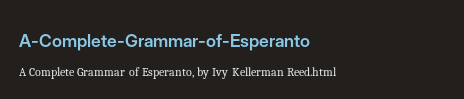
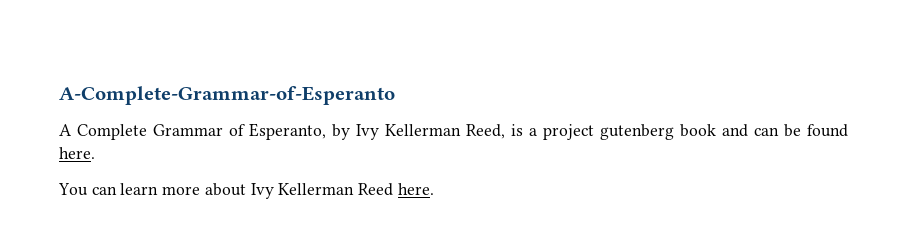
- A Complete Grammar of Esperanto, by Ivy Kellerman Reed.html
+ A Complete Grammar of Esperanto, by Ivy Kellerman Reed, is a project gutenberg book and can be found here.
+ You can learn more about Ivy Kellerman Reed here.

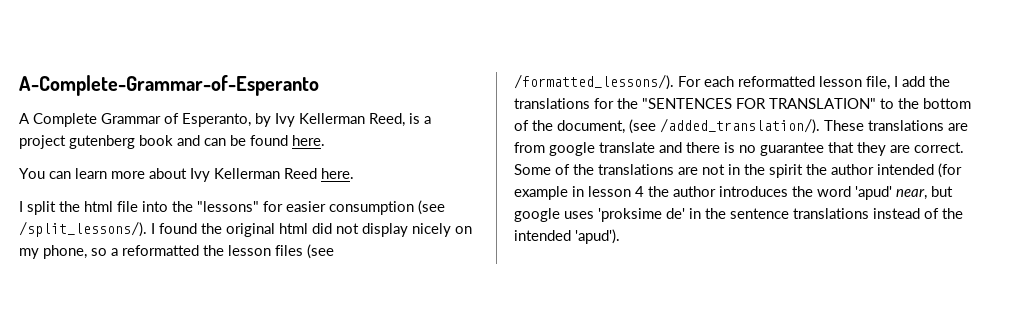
+ I split the html file into the "lessons" for easier consumption (see /split_lessons/). I found the original html did not display nicely on my phone, so a reformatted the lesson files (see /formatted_lessons/). For each reformatted lesson file, I add the translations for the "SENTENCES FOR TRANSLATION" to the bottom of the document, (see /added_translation/). These translations are from google translate and there is no guarantee that they are correct. Some of the translations are not in the spirit the author intended (for example in lesson 4 the author introduces the word 'apud' near, but google uses 'proksime de' in the sentence translations instead of the intended 'apud').

